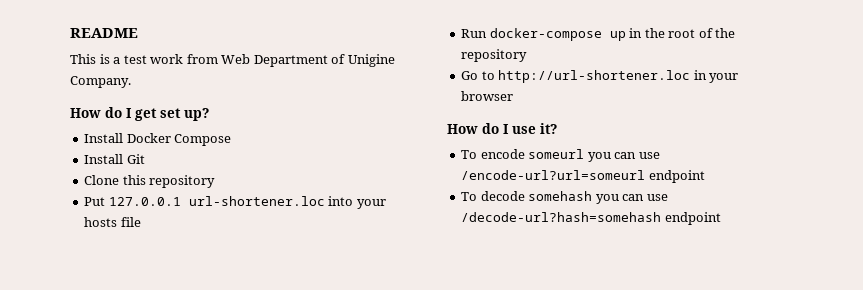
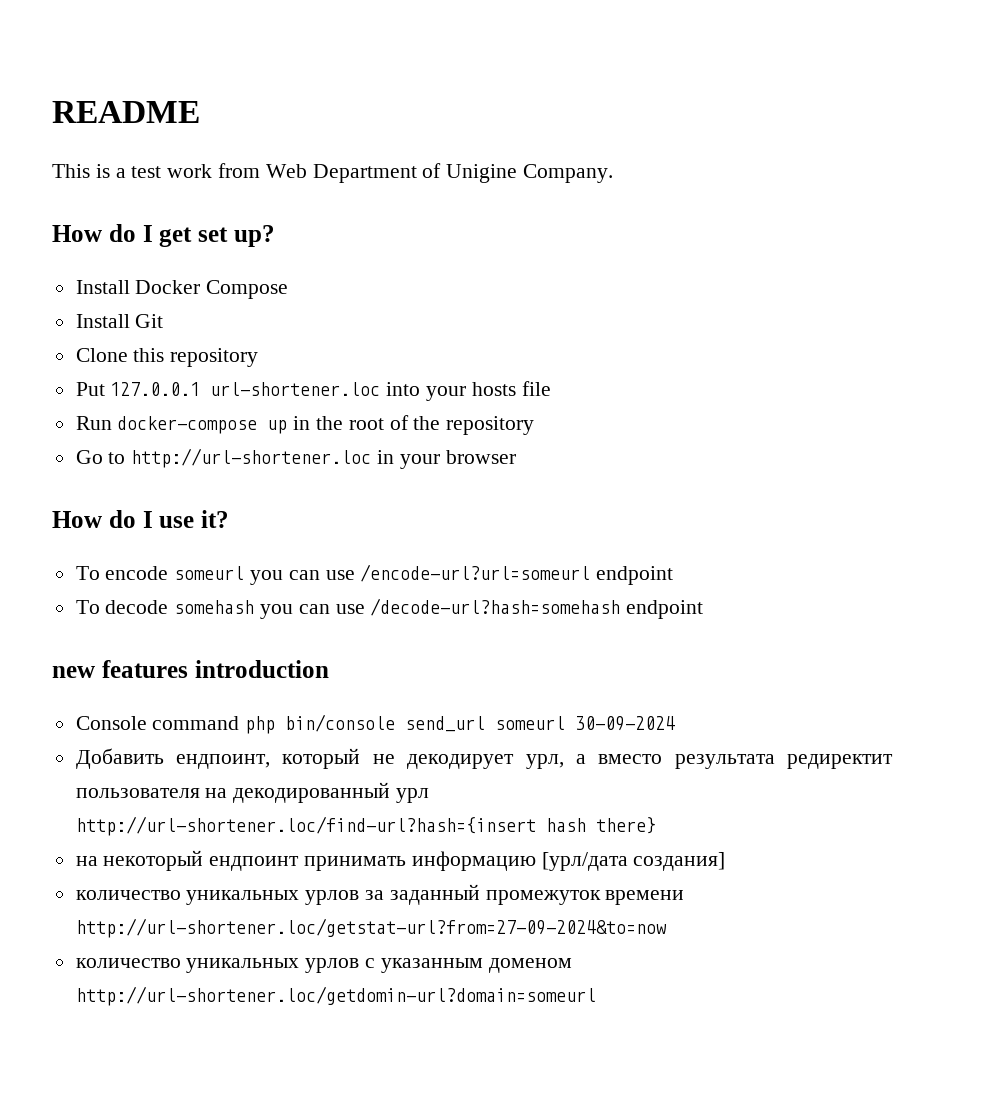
+ new features introduction
+ Console command php bin/console send_url someurl 30-09-2024
+ Добавить ендпоинт, который не декодирует урл, а вместо результата редиректит пользователя на декодированный урл http://url-shortener.loc/find-url?hash={insert hash there}
+ на некоторый ендпоинт принимать информацию [урл/дата создания]
+ количество уникальных урлов за заданный промежуток времени http://url-shortener.loc/getstat-url?from=27-09-2024&to=now
+ количество уникальных урлов с указанным доменом http://url-shortener.loc/getdomin-url?domain=someurl

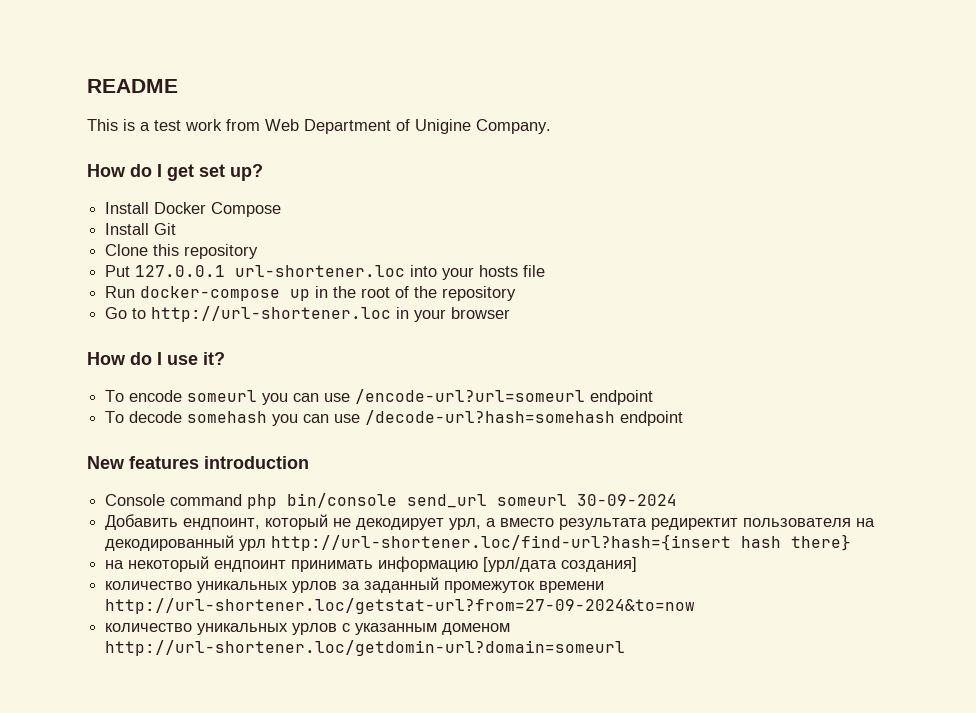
- new features introduction
+ New features introduction

